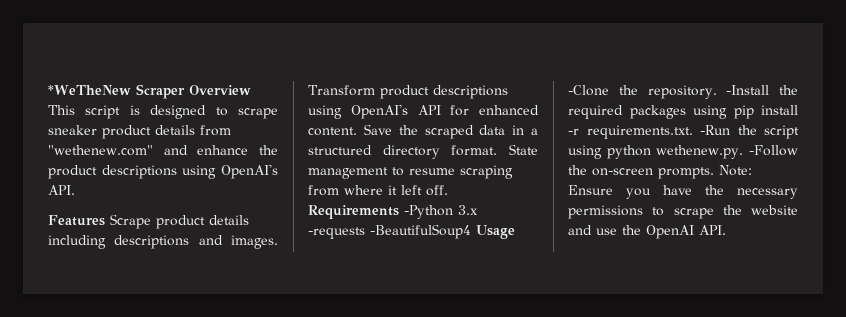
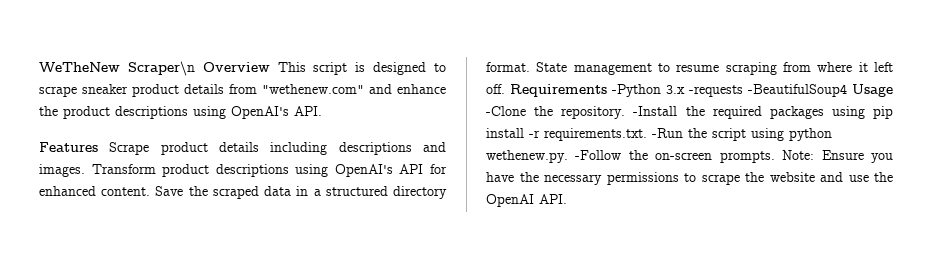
- *WeTheNew Scraper Overview This script is designed to scrape sneaker product details from "wethenew.com" and enhance the product descriptions using OpenAI's API.
+ WeTheNew Scraper\n Overview This script is designed to scrape sneaker product details from "wethenew.com" and enhance the product descriptions using OpenAI's API.

